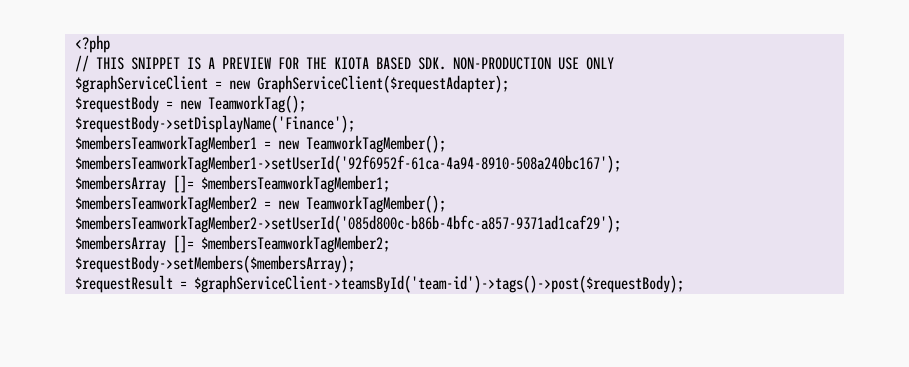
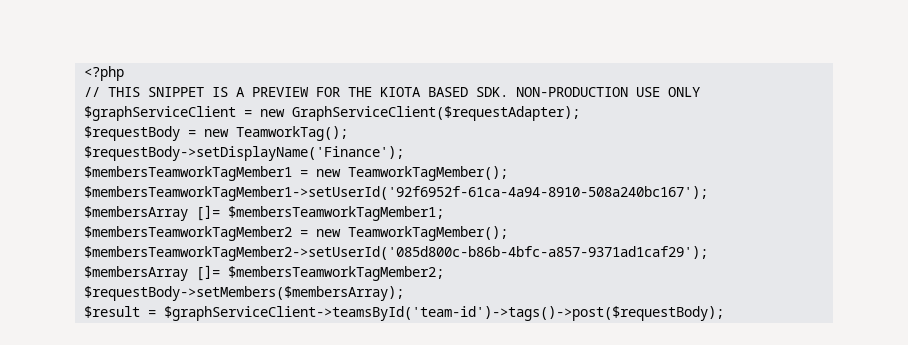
- $requestResult = $graphServiceClient->teamsById('team-id')->tags()->post($requestBody);
+ $result = $graphServiceClient->teamsById('team-id')->tags()->post($requestBody);

